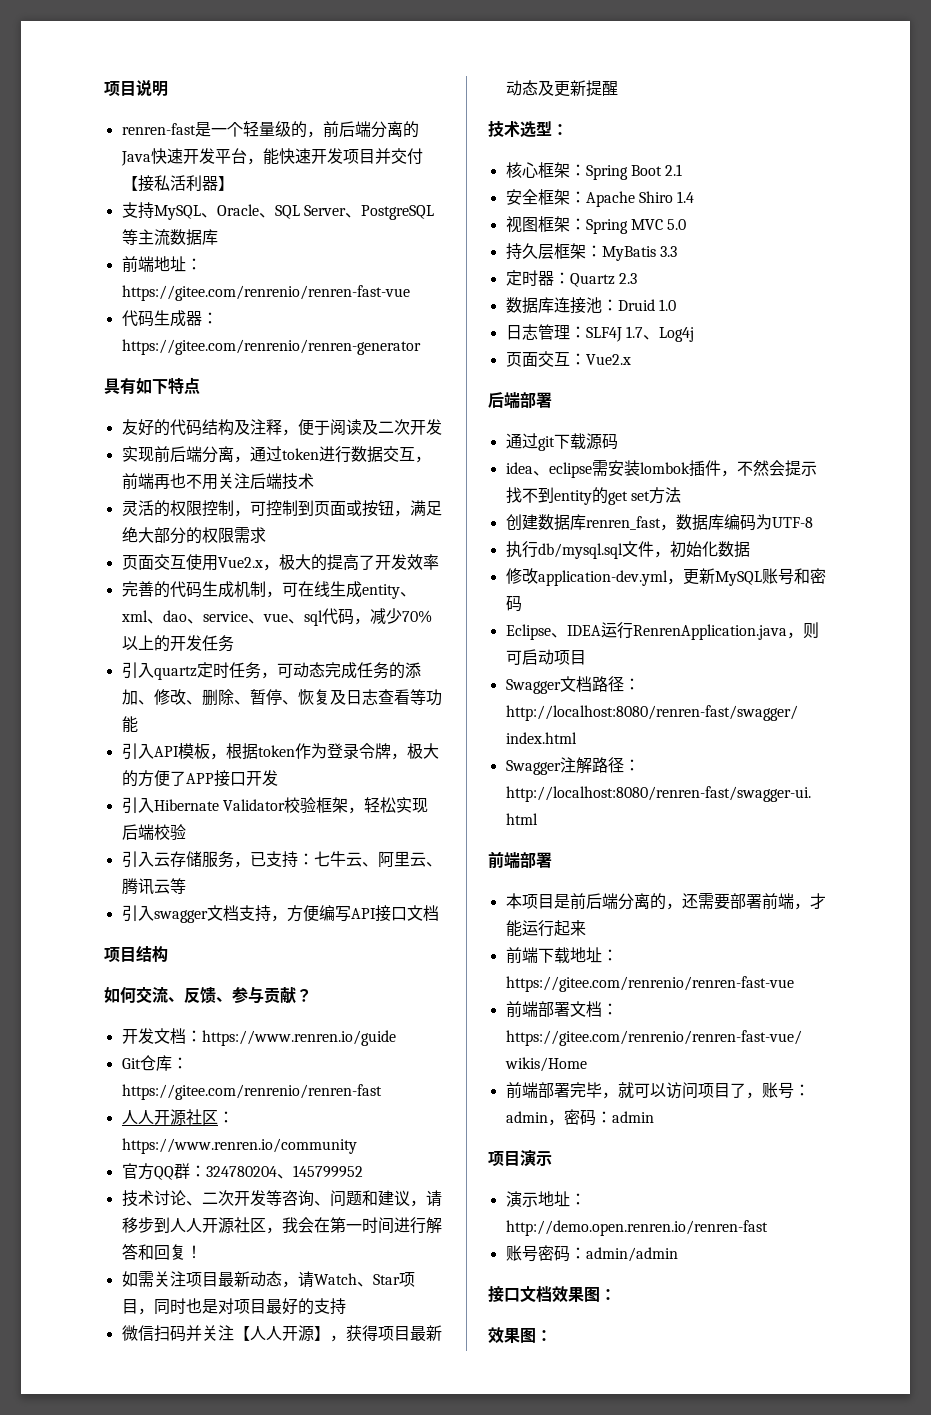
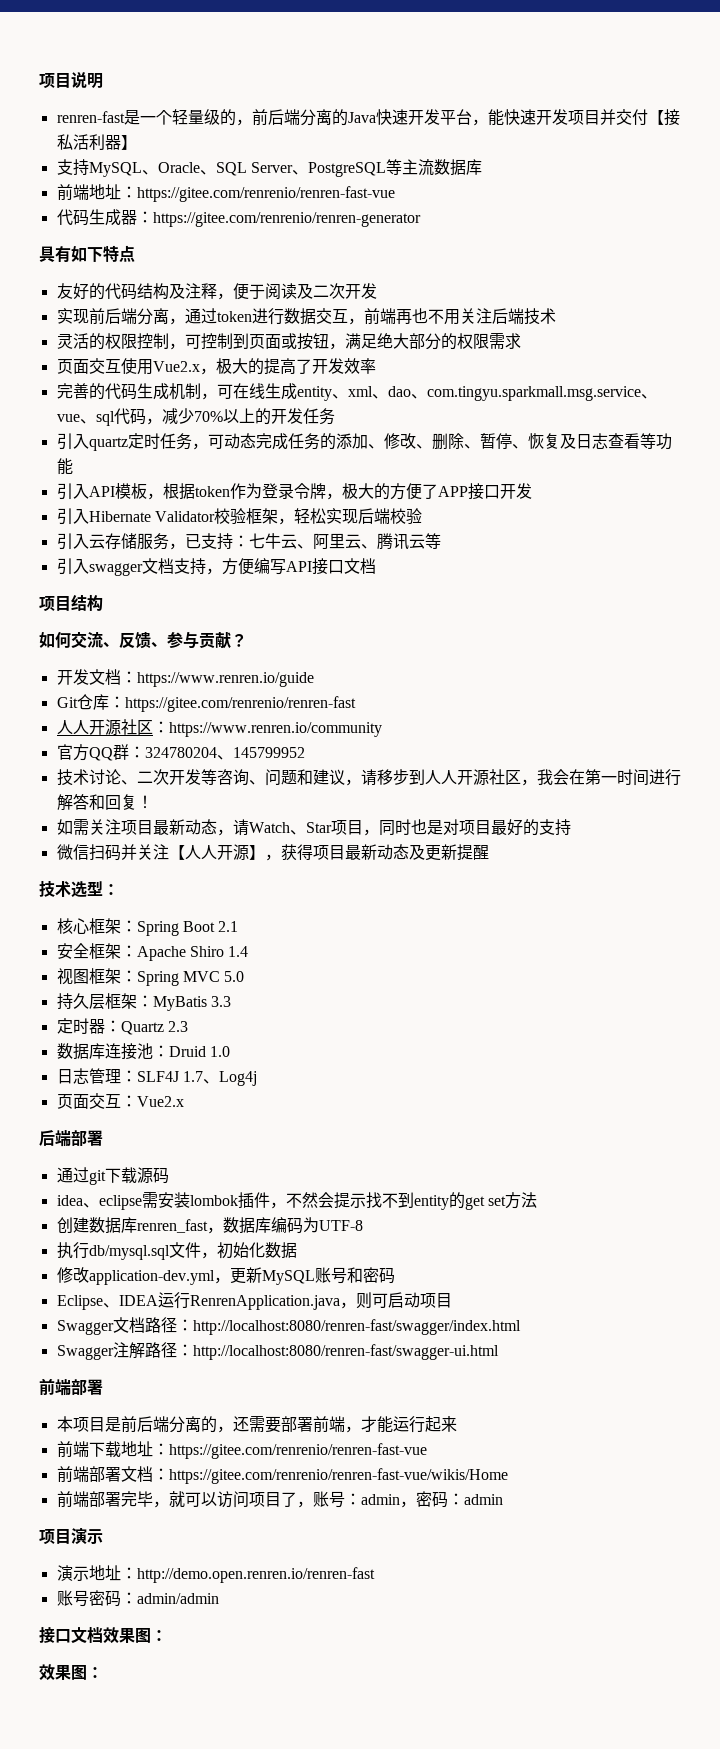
- 完善的代码生成机制，可在线生成entity、xml、dao、service、vue、sql代码，减少70%以上的开发任务
+ 完善的代码生成机制，可在线生成entity、xml、dao、com.tingyu.sparkmall.msg.service、vue、sql代码，减少70%以上的开发任务

